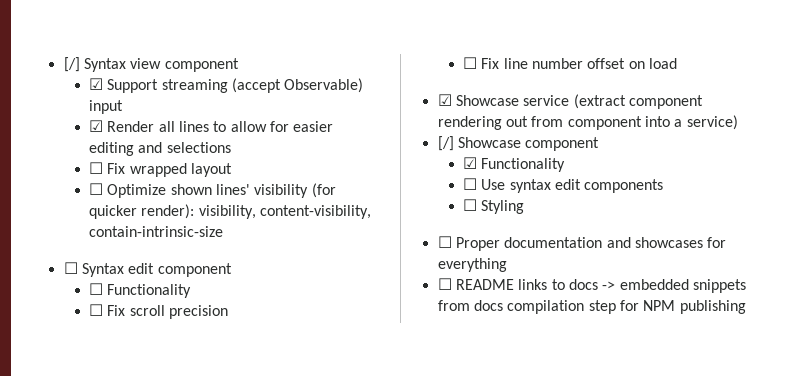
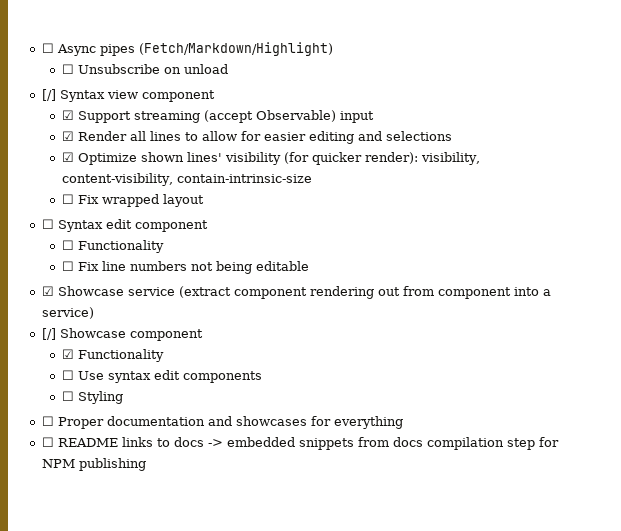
+ ☐ Async pipes (Fetch/Markdown/Highlight)
+ ☐ Unsubscribe on unload
- ☐ Fix wrapped layout
- ☐ Optimize shown lines' visibility (for quicker render): visibility, content-visibility, contain-intrinsic-size
+ ☑ Optimize shown lines' visibility (for quicker render): visibility, content-visibility, contain-intrinsic-size
+ ☐ Fix wrapped layout
- ☐ Fix scroll precision
- ☐ Fix line number offset on load
+ ☐ Fix line numbers not being editable

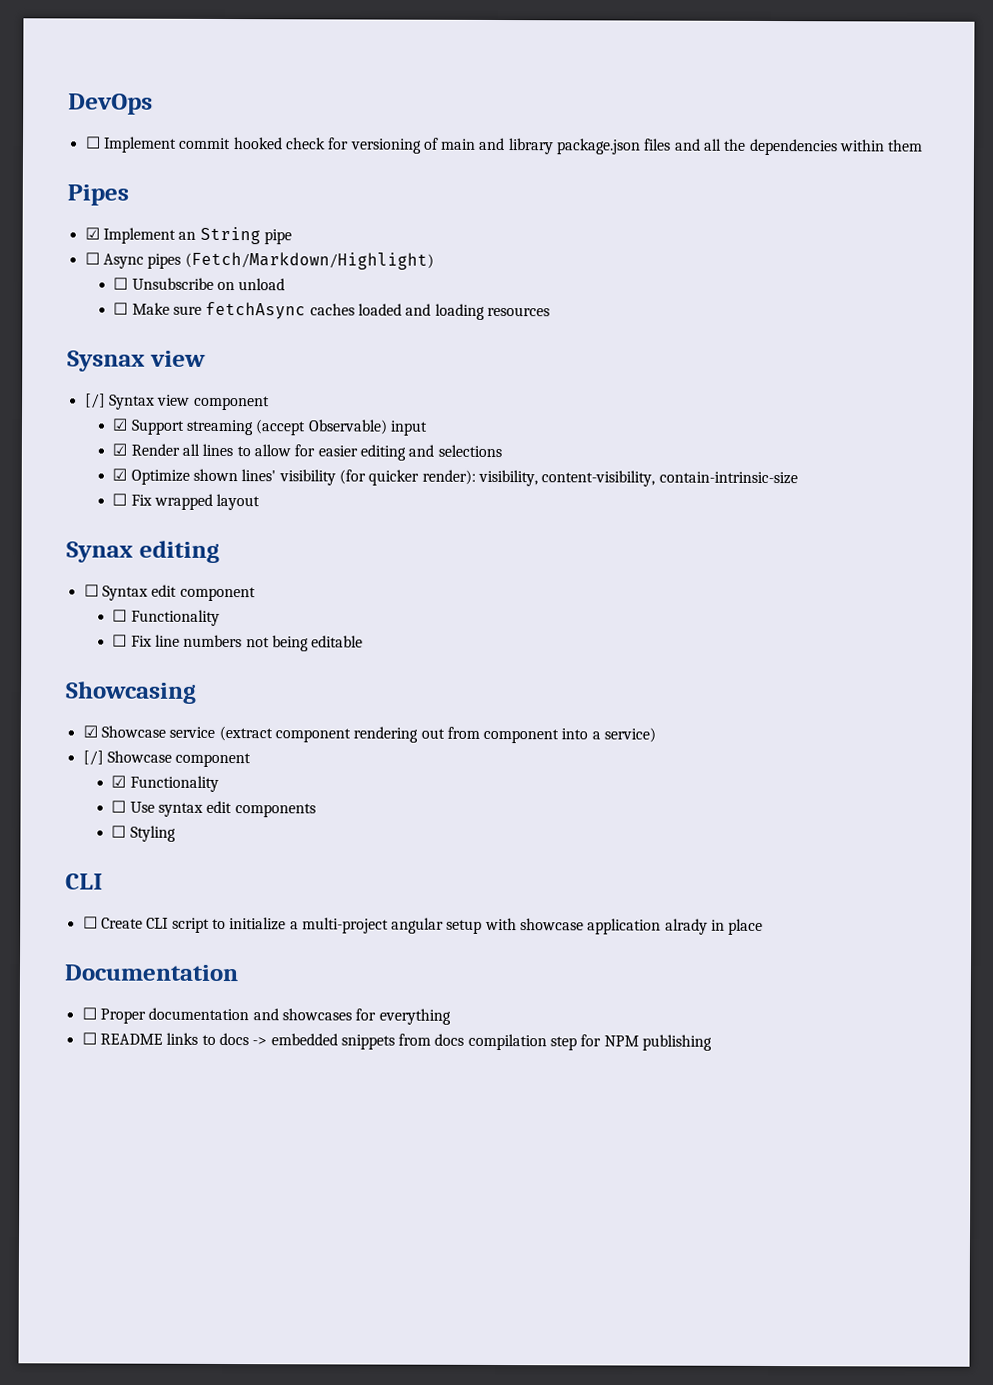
+ DevOps
+ ☐ Implement commit hooked check for versioning of main and library package.json files and all the dependencies within them
+ Pipes
+ ☑ Implement an String pipe
+ ☐ Make sure fetchAsync caches loaded and loading resources
+ Sysnax view
+ Synax editing
+ Showcasing
  ☐ Styling
+ CLI
+ ☐ Create CLI script to initialize a multi-project angular setup with showcase application alrady in place
+ Documentation

